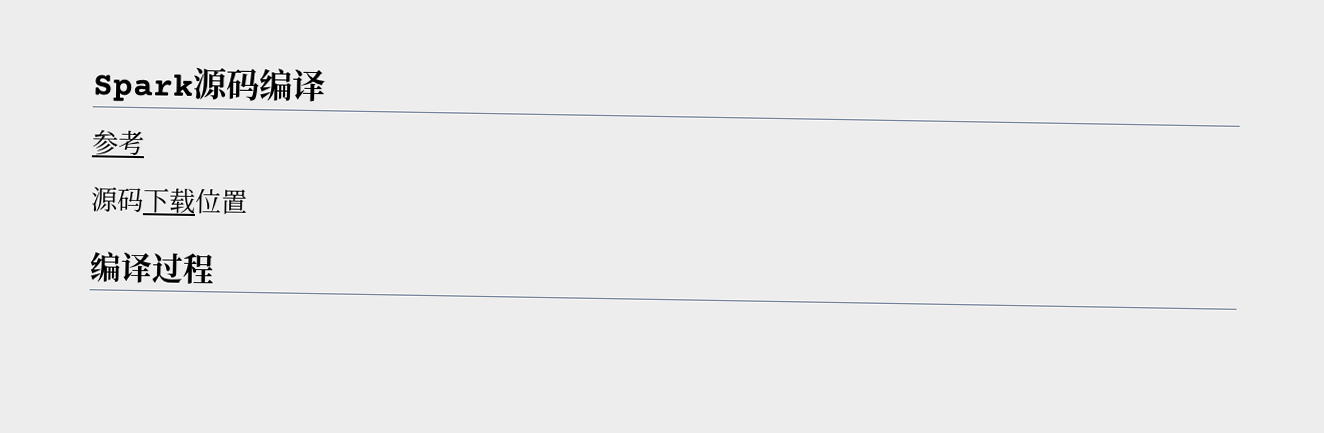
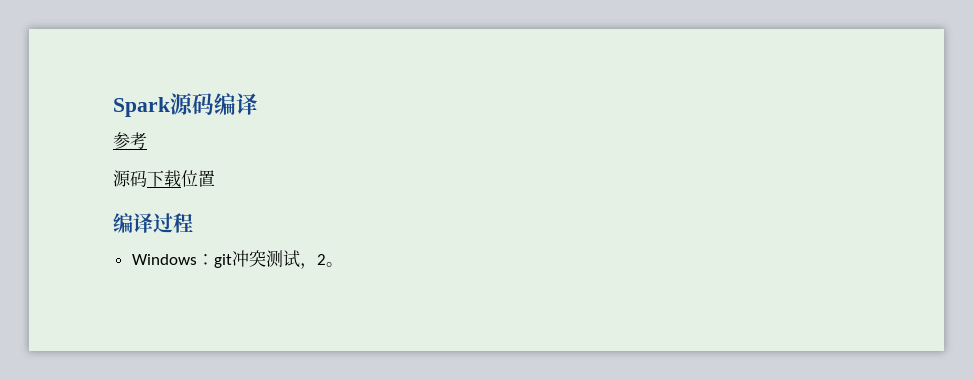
+ Windows：git冲突测试，2。

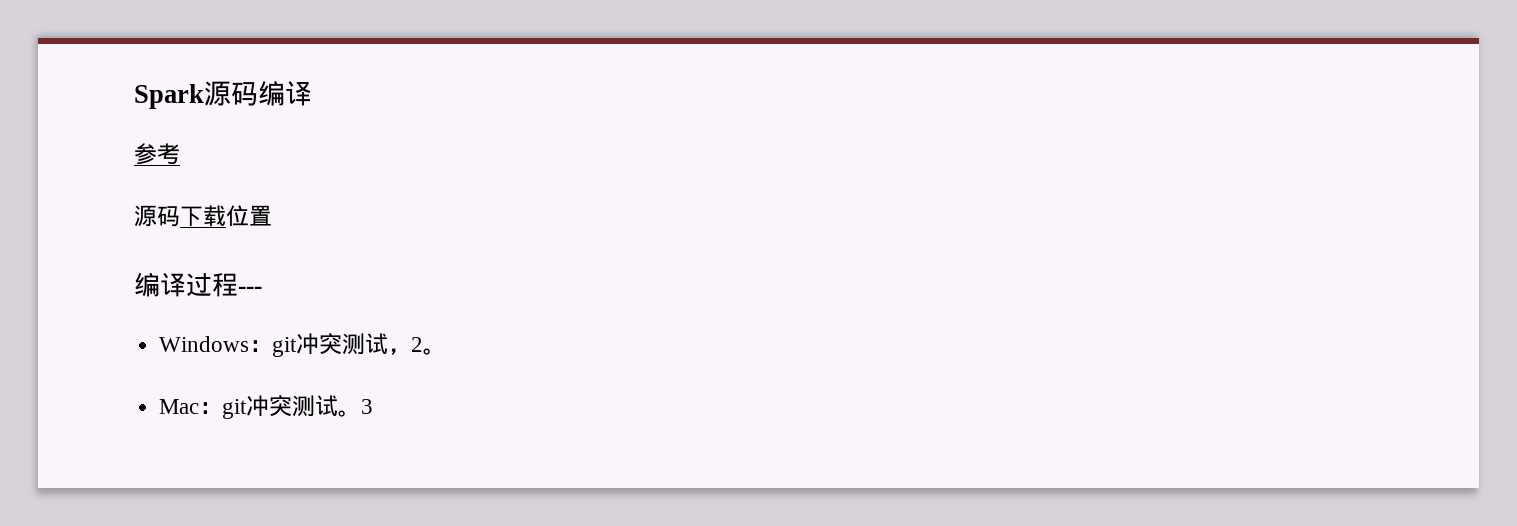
- 编译过程
+ 编译过程---
+ Mac：git冲突测试。3

